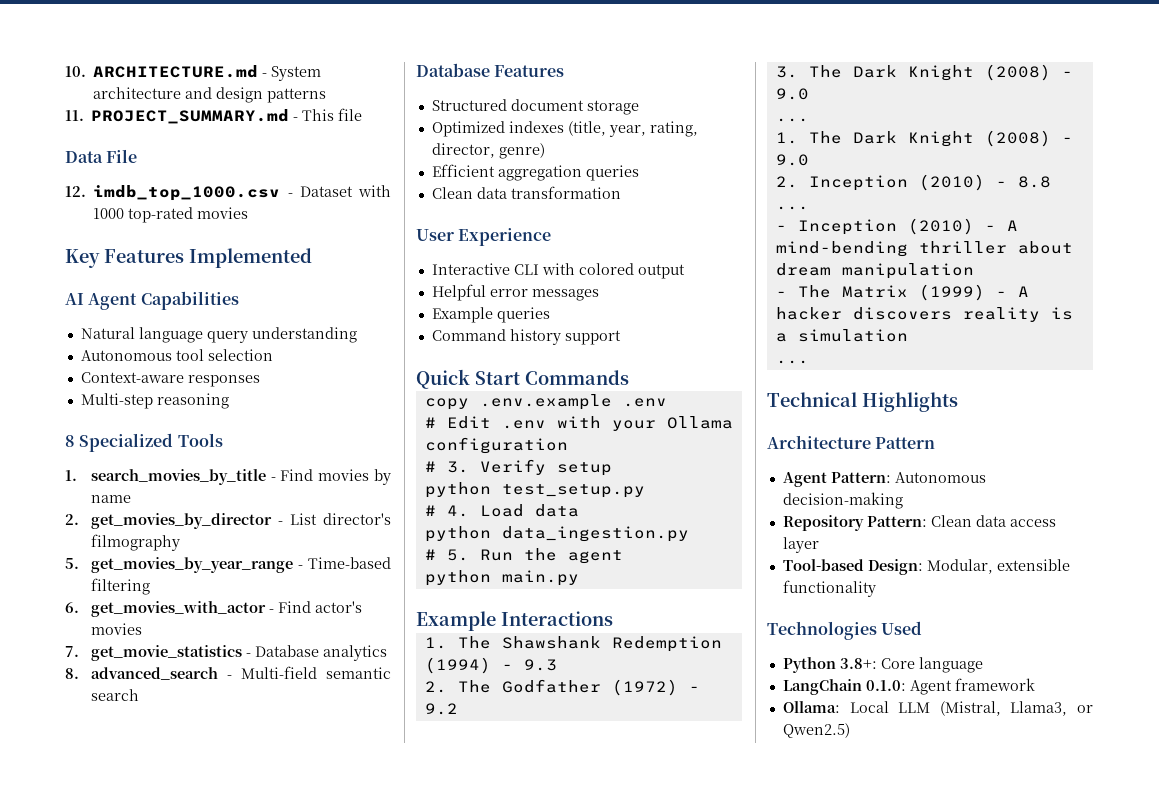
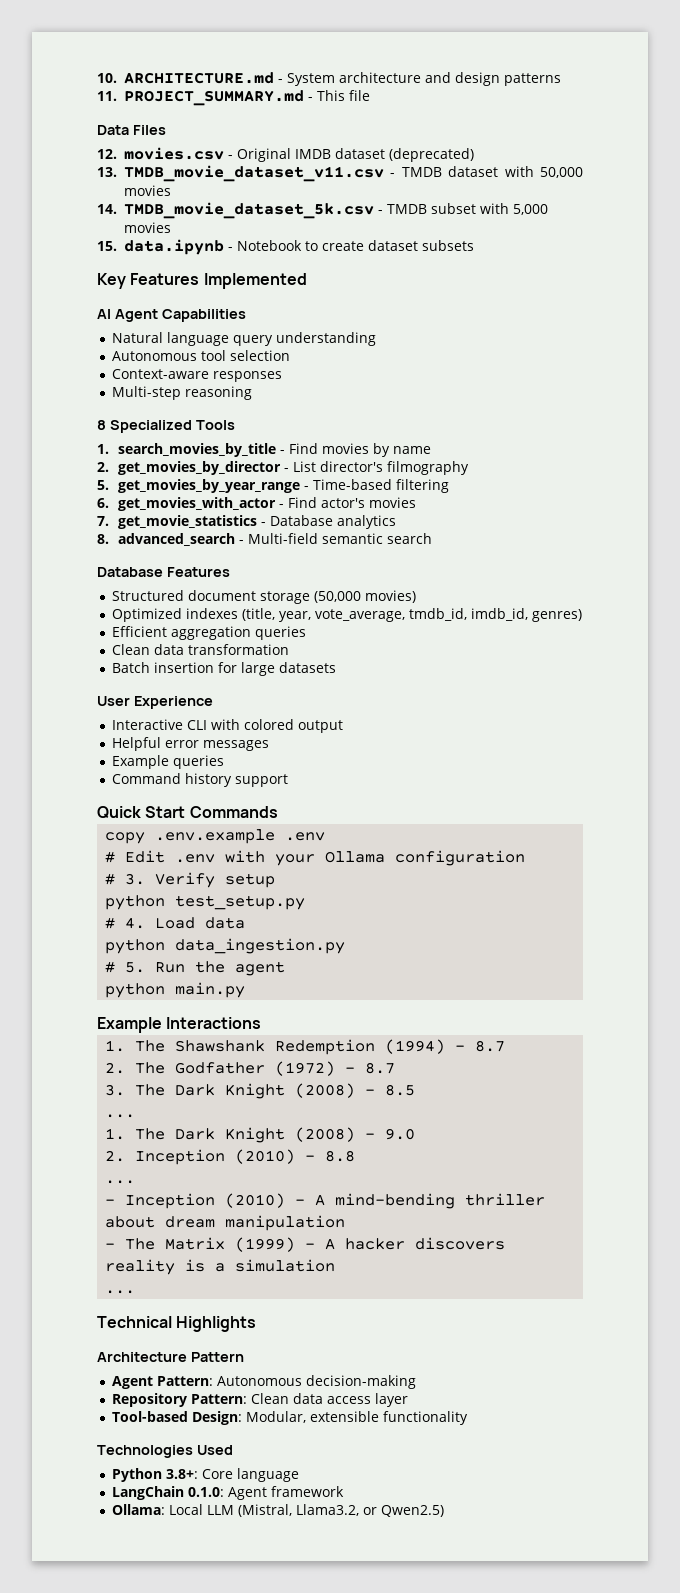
- Data File
+ Data Files
- 12. imdb_top_1000.csv - Dataset with 1000 top-rated movies
+ 12. movies.csv - Original IMDB dataset (deprecated)
+ 13. TMDB_movie_dataset_v11.csv - TMDB dataset with 50,000 movies
+ 14. TMDB_movie_dataset_5k.csv - TMDB subset with 5,000 movies
+ 15. data.ipynb - Notebook to create dataset subsets
- Structured document storage
+ Structured document storage (50,000 movies)
- Optimized indexes (title, year, rating, director, genre)
+ Optimized indexes (title, year, vote_average, tmdb_id, imdb_id, genres)
+ Batch insertion for large datasets
- 1. The Shawshank Redemption (1994) - 9.3
+ 1. The Shawshank Redemption (1994) - 8.7
- 2. The Godfather (1972) - 9.2
+ 2. The Godfather (1972) - 8.7
- 3. The Dark Knight (2008) - 9.0
+ 3. The Dark Knight (2008) - 8.5
- Ollama: Local LLM (Mistral, Llama3, or Qwen2.5)
+ Ollama: Local LLM (Mistral, Llama3.2, or Qwen2.5)

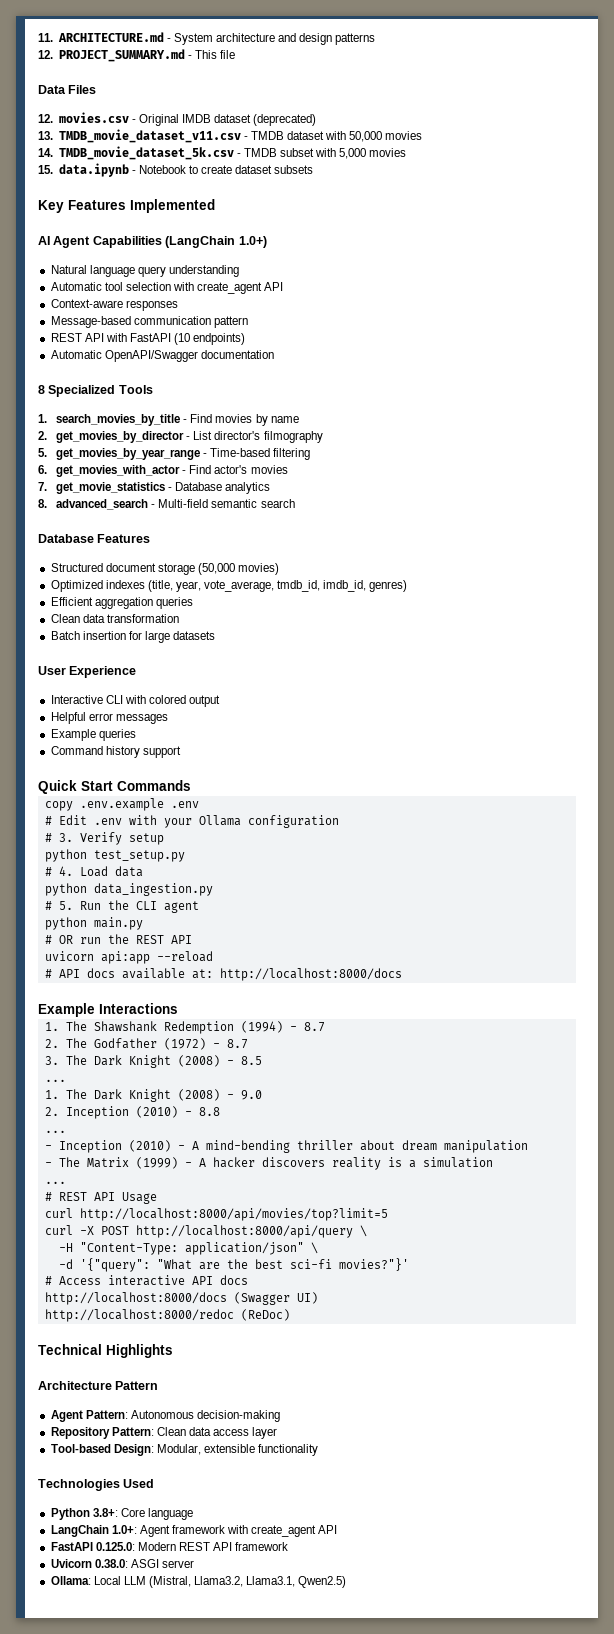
- 10. ARCHITECTURE.md - System architecture and design patterns
+ 11. ARCHITECTURE.md - System architecture and design patterns
- 11. PROJECT_SUMMARY.md - This file
+ 12. PROJECT_SUMMARY.md - This file
- AI Agent Capabilities
+ AI Agent Capabilities (LangChain 1.0+)
- Autonomous tool selection
+ Automatic tool selection with create_agent API
- Multi-step reasoning
+ Message-based communication pattern
+ REST API with FastAPI (10 endpoints)
+ Automatic OpenAPI/Swagger documentation
- # 5. Run the agent
+ # 5. Run the CLI agent
+ # OR run the REST API
+ uvicorn api:app --reload
+ # API docs available at: http://localhost:8000/docs
+ # REST API Usage
+ curl http://localhost:8000/api/movies/top?limit=5
+ curl -X POST http://localhost:8000/api/query \
+ -H "Content-Type: application/json" \
+ -d '{"query": "What are the best sci-fi movies?"}'
+ # Access interactive API docs
+ http://localhost:8000/docs (Swagger UI)
+ http://localhost:8000/redoc (ReDoc)
- LangChain 0.1.0: Agent framework
+ LangChain 1.0+: Agent framework with create_agent API
+ FastAPI 0.125.0: Modern REST API framework
+ Uvicorn 0.38.0: ASGI server
- Ollama: Local LLM (Mistral, Llama3.2, or Qwen2.5)
+ Ollama: Local LLM (Mistral, Llama3.2, Llama3.1, Qwen2.5)

